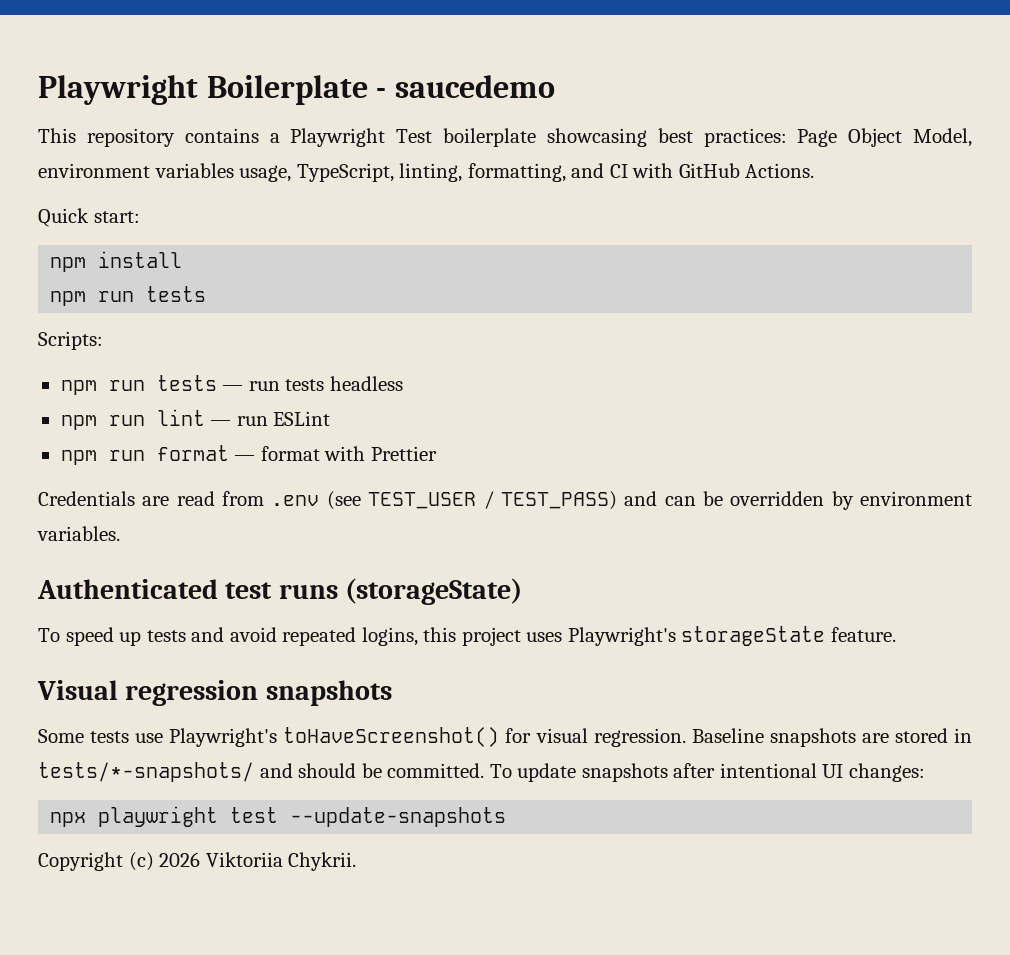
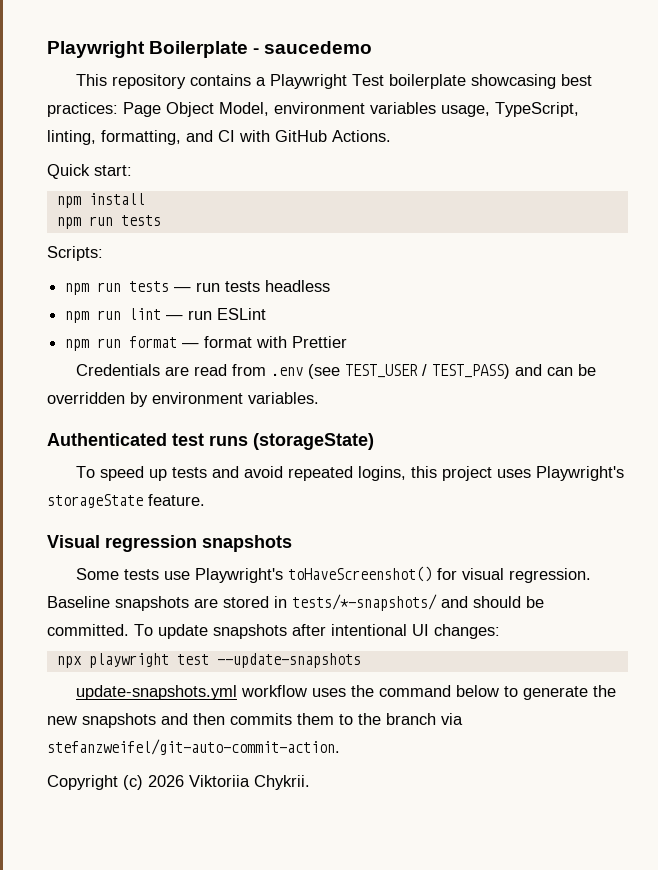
+ update-snapshots.yml workflow uses the command below to generate the new snapshots and then commits them to the branch via stefanzweifel/git-auto-commit-action.

